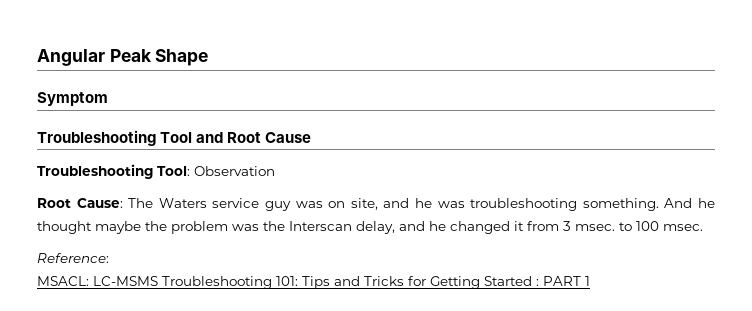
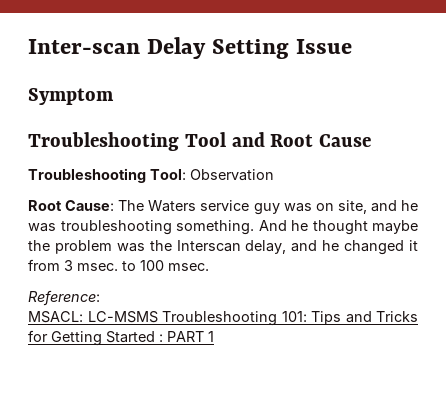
- Angular Peak Shape
+ Inter-scan Delay Setting Issue

